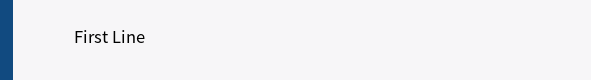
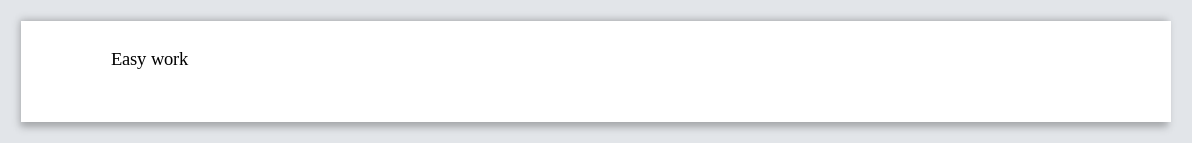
- First Line
+ Easy work

